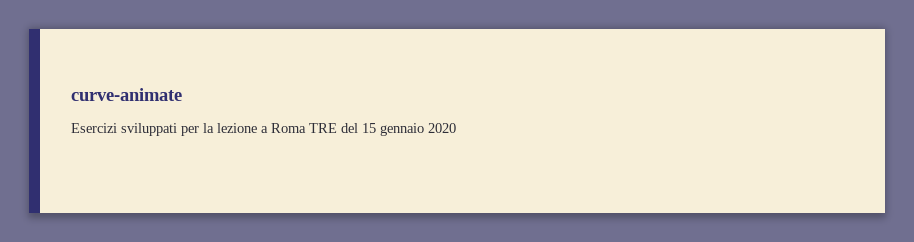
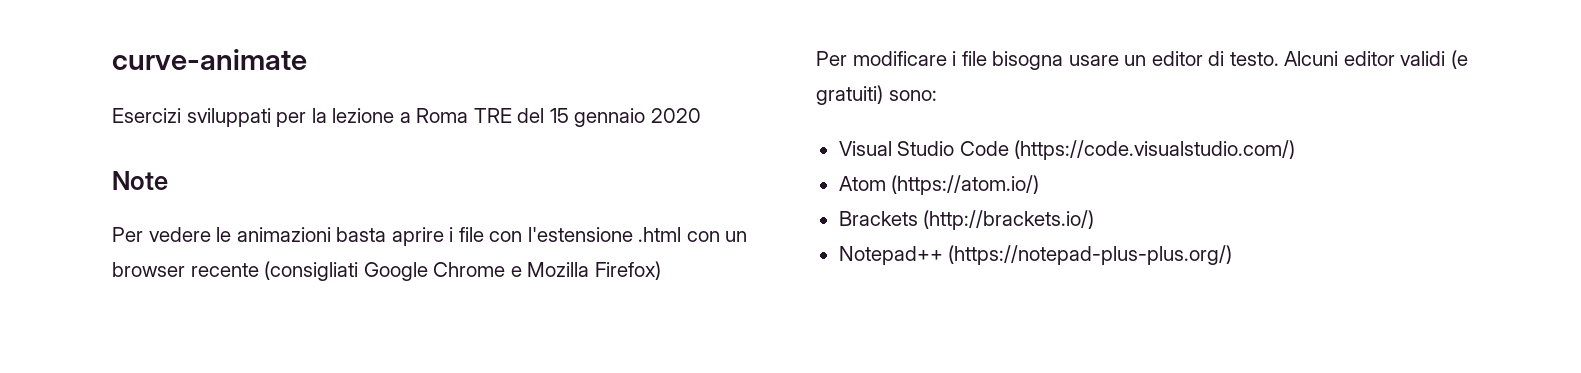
+ Note
+ Per vedere le animazioni basta aprire i file con l'estensione .html con un browser recente (consigliati Google Chrome e Mozilla Firefox)
+ Per modificare i file bisogna usare un editor di testo. Alcuni editor validi (e gratuiti) sono:
+ Visual Studio Code (https://code.visualstudio.com/)
+ Atom (https://atom.io/)
+ Brackets (http://brackets.io/)
+ Notepad++ (https://notepad-plus-plus.org/)

